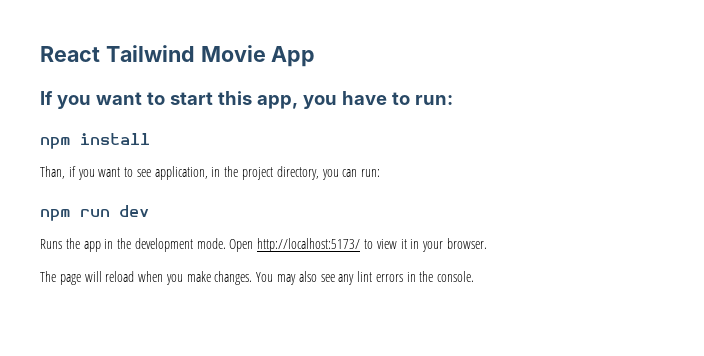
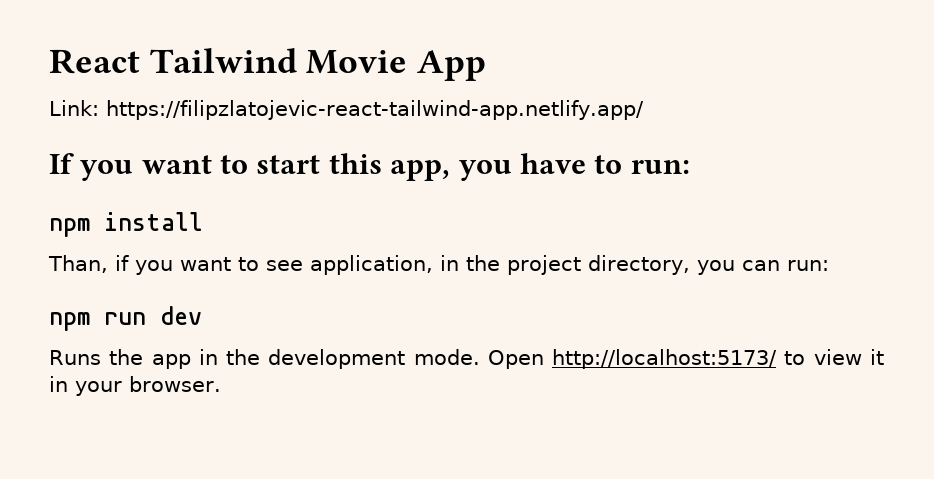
+ Link: https://filipzlatojevic-react-tailwind-app.netlify.app/
- The page will reload when you make changes. You may also see any lint errors in the console.

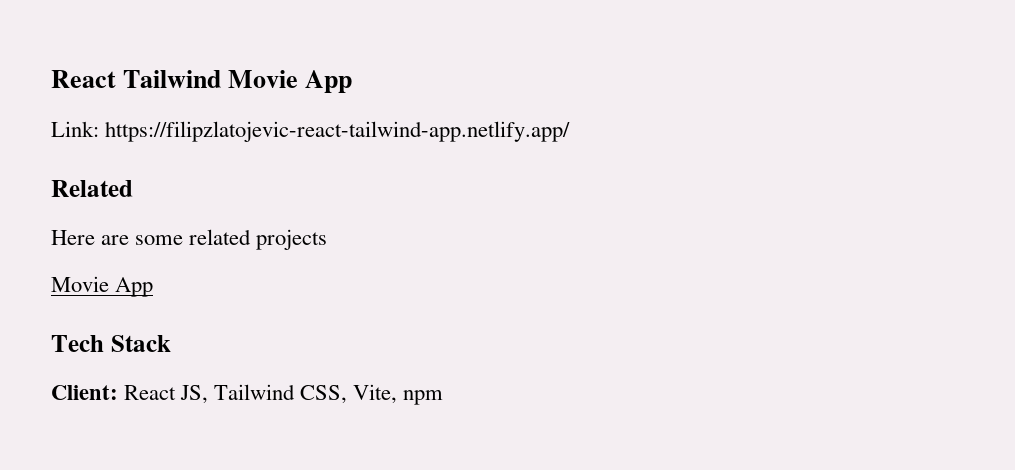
- If you want to start this app, you have to run:
- npm install
- Than, if you want to see application, in the project directory, you can run:
- npm run dev
- Runs the app in the development mode. Open http://localhost:5173/ to view it in your browser.
+ Related
+ Here are some related projects
+ Movie App
+ Tech Stack
+ Client: React JS, Tailwind CSS, Vite, npm

